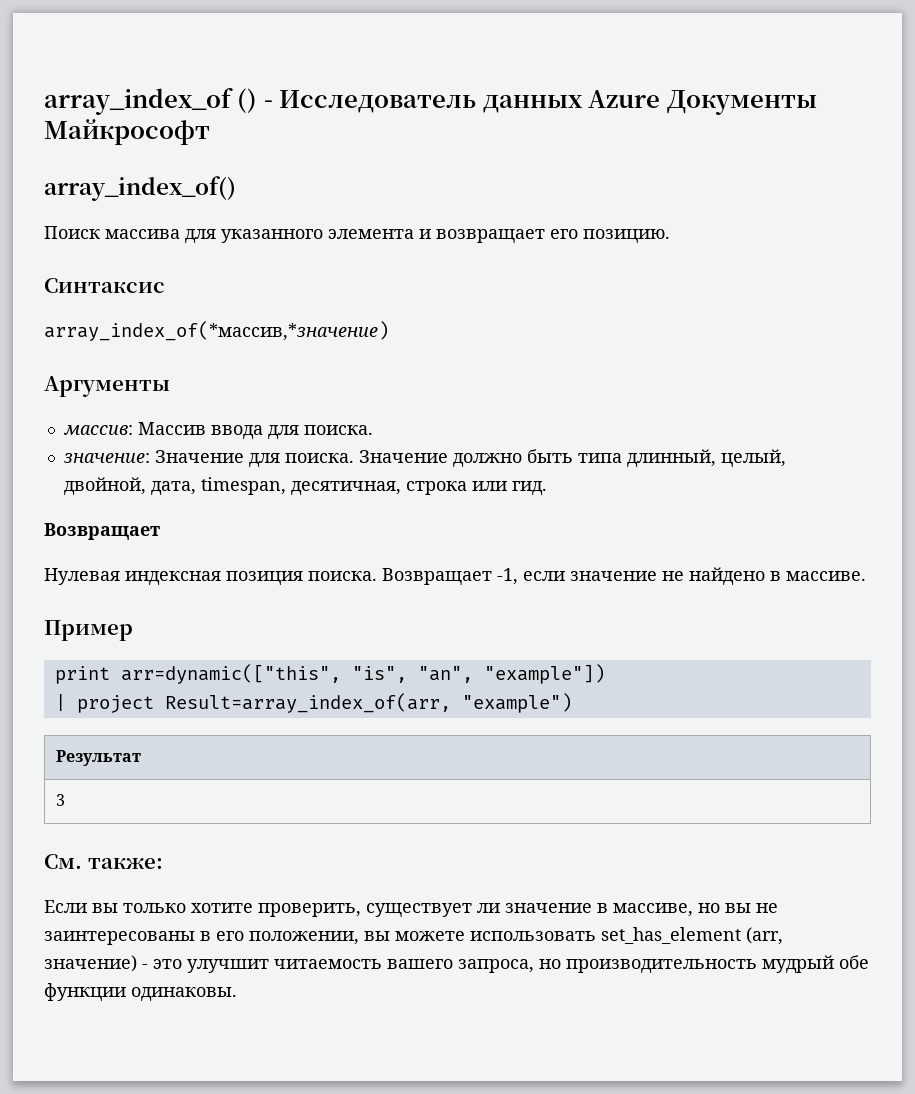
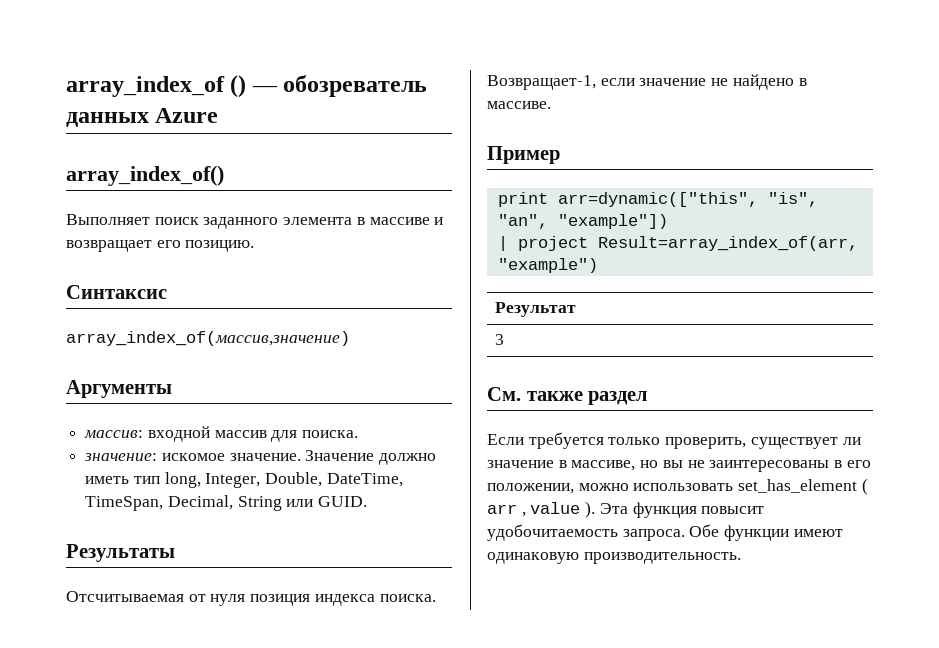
- array_index_of () - Исследователь данных Azure Документы Майкрософт
+ array_index_of () — обозреватель данных Azure
- Поиск массива для указанного элемента и возвращает его позицию.
+ Выполняет поиск заданного элемента в массиве и возвращает его позицию.
- array_index_of(*массив,*значение)
+ array_index_of(массив,значение)
- массив: Массив ввода для поиска.
+ массив: входной массив для поиска.
- значение: Значение для поиска. Значение должно быть типа длинный, целый, двойной, дата, timespan, десятичная, строка или гид.
- Возвращает
- Нулевая индексная позиция поиска. Возвращает -1, если значение не найдено в массиве.
+ значение: искомое значение. Значение должно иметь тип long, Integer, Double, DateTime, TimeSpan, Decimal, String или GUID.
+ Результаты
+ Отсчитываемая от нуля позиция индекса поиска. Возвращает-1, если значение не найдено в массиве.
- См. также:
+ См. также раздел
- Если вы только хотите проверить, существует ли значение в массиве, но вы не заинтересованы в его положении, вы можете использовать set_has_element (arr, значение) - это улучшит читаемость вашего запроса, но производительность мудрый обе функции одинаковы.
+ Если требуется только проверить, существует ли значение в массиве, но вы не заинтересованы в его положении, можно использовать set_has_element ( arr , value ). Эта функция повысит удобочитаемость запроса. Обе функции имеют одинаковую производительность.

